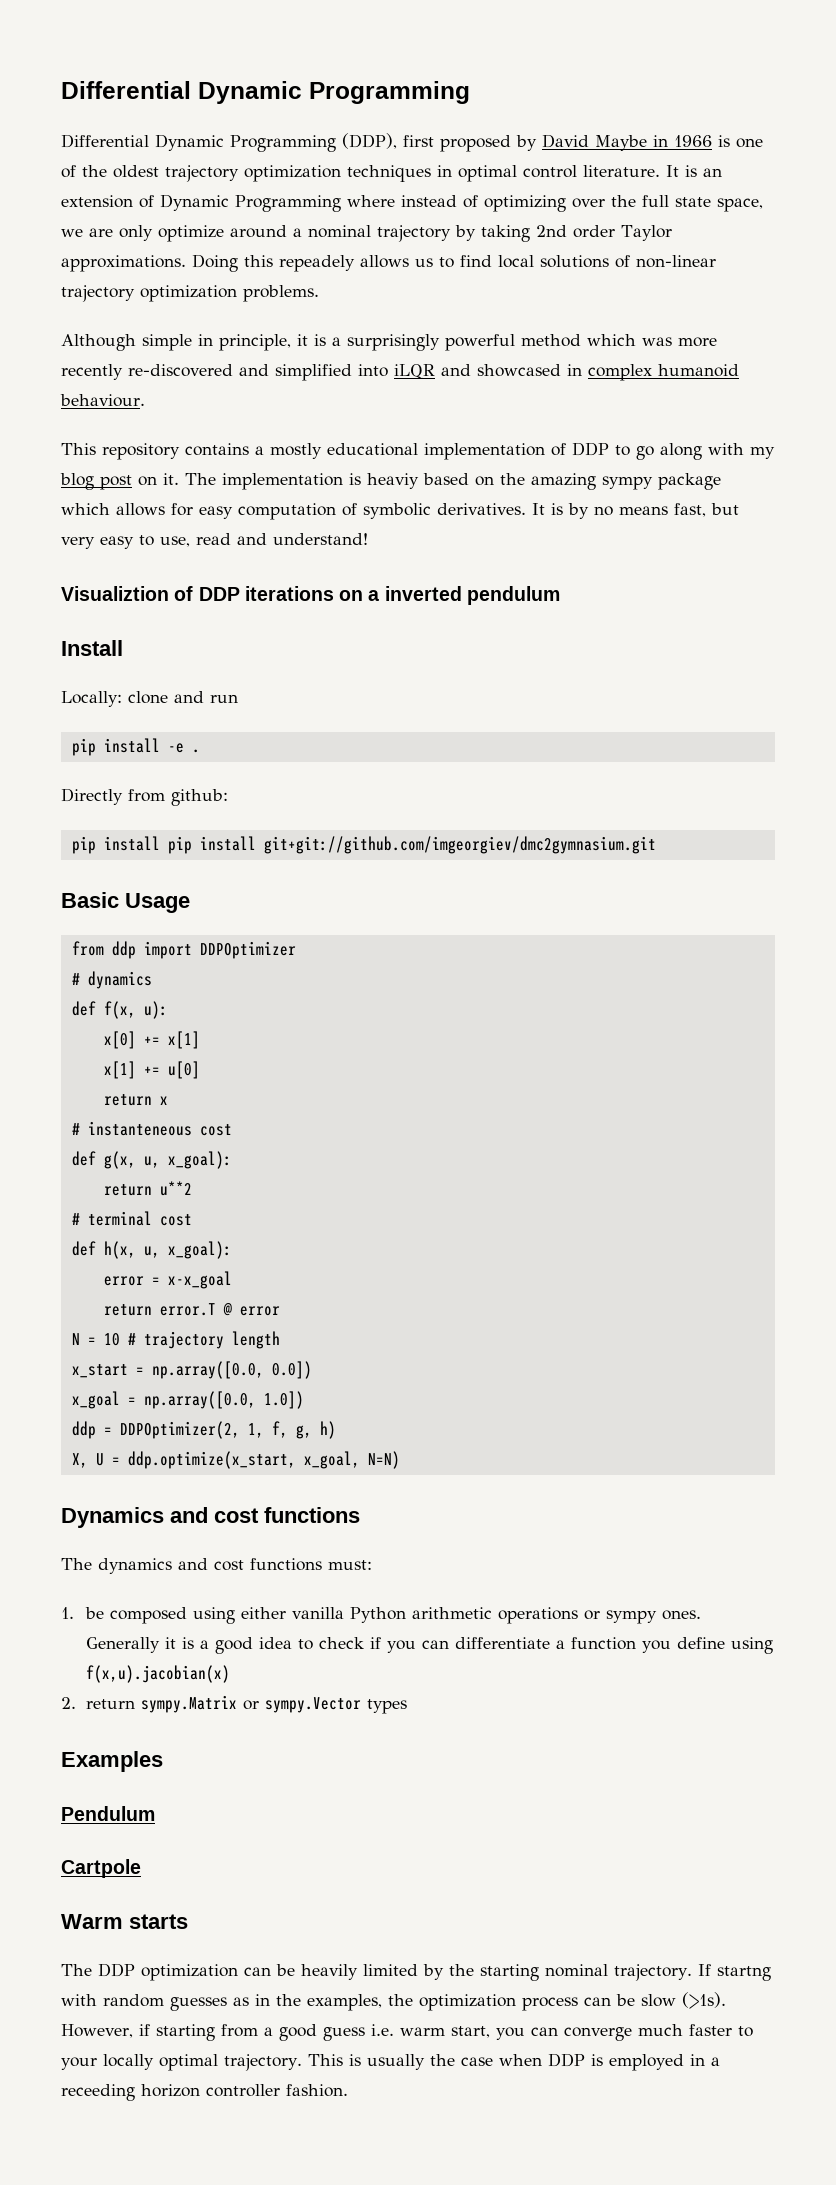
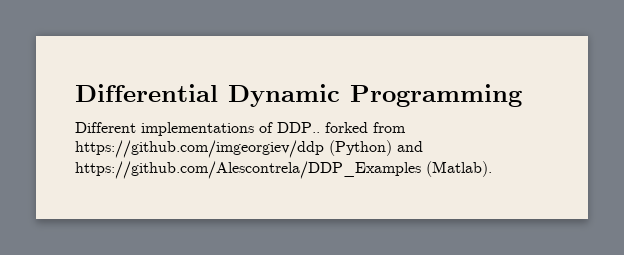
- Differential Dynamic Programming (DDP), first proposed by David Maybe in 1966 is one of the oldest trajectory optimization techniques in optimal control literature. It is an extension of Dynamic Programming where instead of optimizing over the full state space, we are only optimize around a nominal trajectory by taking 2nd order Taylor approximations. Doing this repeadely allows us to find local solutions of non-linear trajectory optimization problems.
- Although simple in principle, it is a surprisingly powerful method which was more recently re-discovered and simplified into iLQR and showcased in complex humanoid behaviour.
- This repository contains a mostly educational implementation of DDP to go along with my blog post on it. The implementation is heaviy based on the amazing sympy package which allows for easy computation of symbolic derivatives. It is by no means fast, but very easy to use, read and understand!
- Visualiztion of DDP iterations on a inverted pendulum
- Install
- Locally: clone and run
- pip install -e .
- Directly from github:
- pip install pip install git+git://github.com/imgeorgiev/dmc2gymnasium.git
- Basic Usage
- from ddp import DDPOptimizer
- # dynamics
- def f(x, u):
- x[0] += x[1]
- x[1] += u[0]
- return x
- # instanteneous cost
- def g(x, u, x_goal):
- return u**2
- # terminal cost
- def h(x, u, x_goal):
- error = x-x_goal
- return error.T @ error
- N = 10 # trajectory length
- x_start = np.array([0.0, 0.0])
- x_goal = np.array([0.0, 1.0])
- ddp = DDPOptimizer(2, 1, f, g, h)
- X, U = ddp.optimize(x_start, x_goal, N=N)
- Dynamics and cost functions
- The dynamics and cost functions must:
- 1. be composed using either vanilla Python arithmetic operations or sympy ones. Generally it is a good idea to check if you can differentiate a function you define using f(x,u).jacobian(x)
- 2. return sympy.Matrix or sympy.Vector types
- Examples
- Pendulum
- Cartpole
- Warm starts
- The DDP optimization can be heavily limited by the starting nominal trajectory. If startng with random guesses as in the examples, the optimization process can be slow (>1s). However, if starting from a good guess i.e. warm start, you can converge much faster to your locally optimal trajectory. This is usually the case when DDP is employed in a receeding horizon controller fashion.
+ Different implementations of DDP.. forked from https://github.com/imgeorgiev/ddp (Python) and https://github.com/Alescontrela/DDP_Examples (Matlab).

